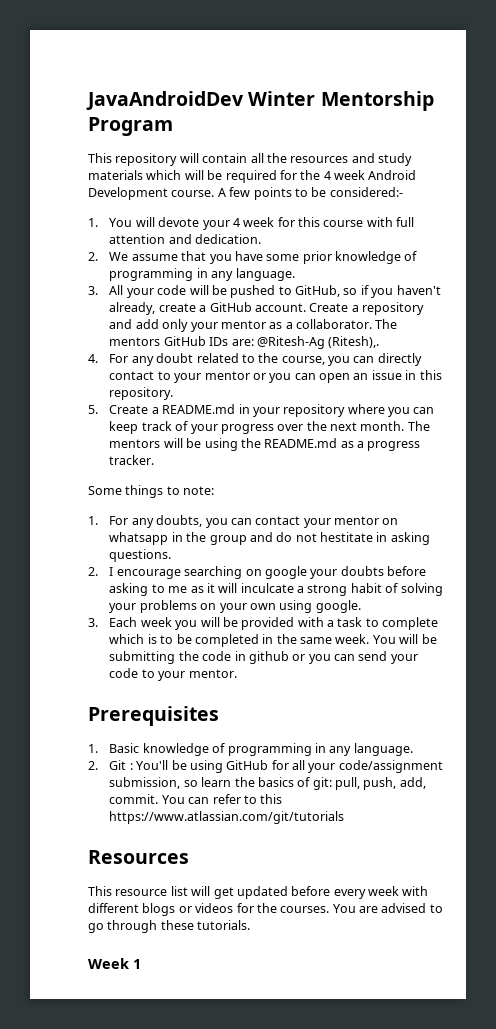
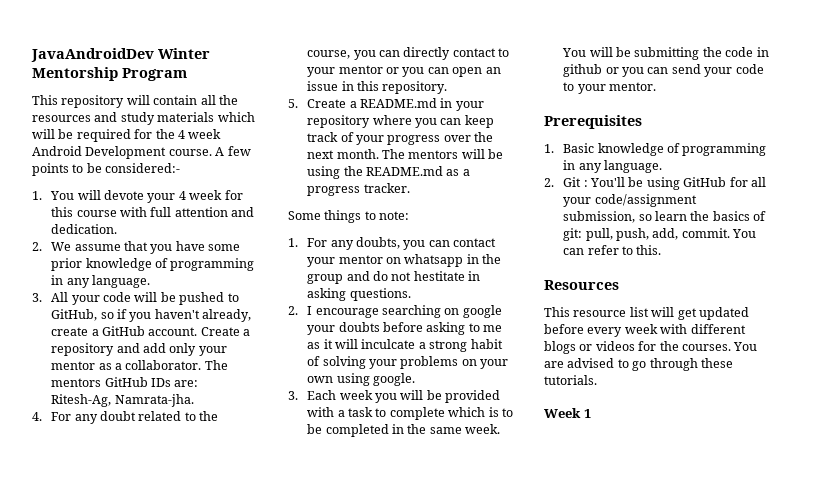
- The mentors GitHub IDs are: @Ritesh-Ag (Ritesh),.
+ The mentors GitHub IDs are: Ritesh-Ag, Namrata-jha.
- You can refer to this https://www.atlassian.com/git/tutorials
+ You can refer to this.

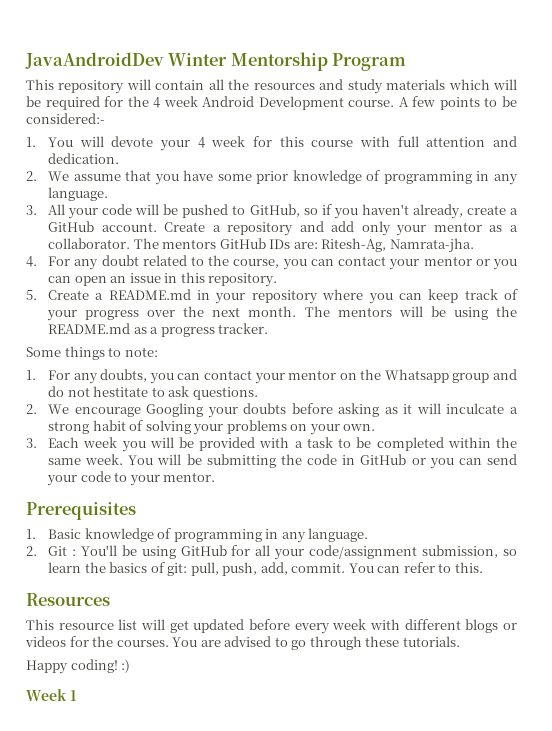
- 4. For any doubt related to the course, you can directly contact to your mentor or you can open an issue in this repository.
+ 4. For any doubt related to the course, you can contact your mentor or you can open an issue in this repository.
- 1. For any doubts, you can contact your mentor on whatsapp in the group and do not hestitate in asking questions.
+ 1. For any doubts, you can contact your mentor on the Whatsapp group and do not hestitate to ask questions.
- 2. I encourage searching on google your doubts before asking to me as it will inculcate a strong habit of solving your problems on your own using google.
+ 2. We encourage Googling your doubts before asking as it will inculcate a strong habit of solving your problems on your own.
- 3. Each week you will be provided with a task to complete which is to be completed in the same week.
+ 3. Each week you will be provided with a task to be completed within the same week.
- You will be submitting the code in github or you can send your code to your mentor.
+ You will be submitting the code in GitHub or you can send your code to your mentor.
+ Happy coding! :)

